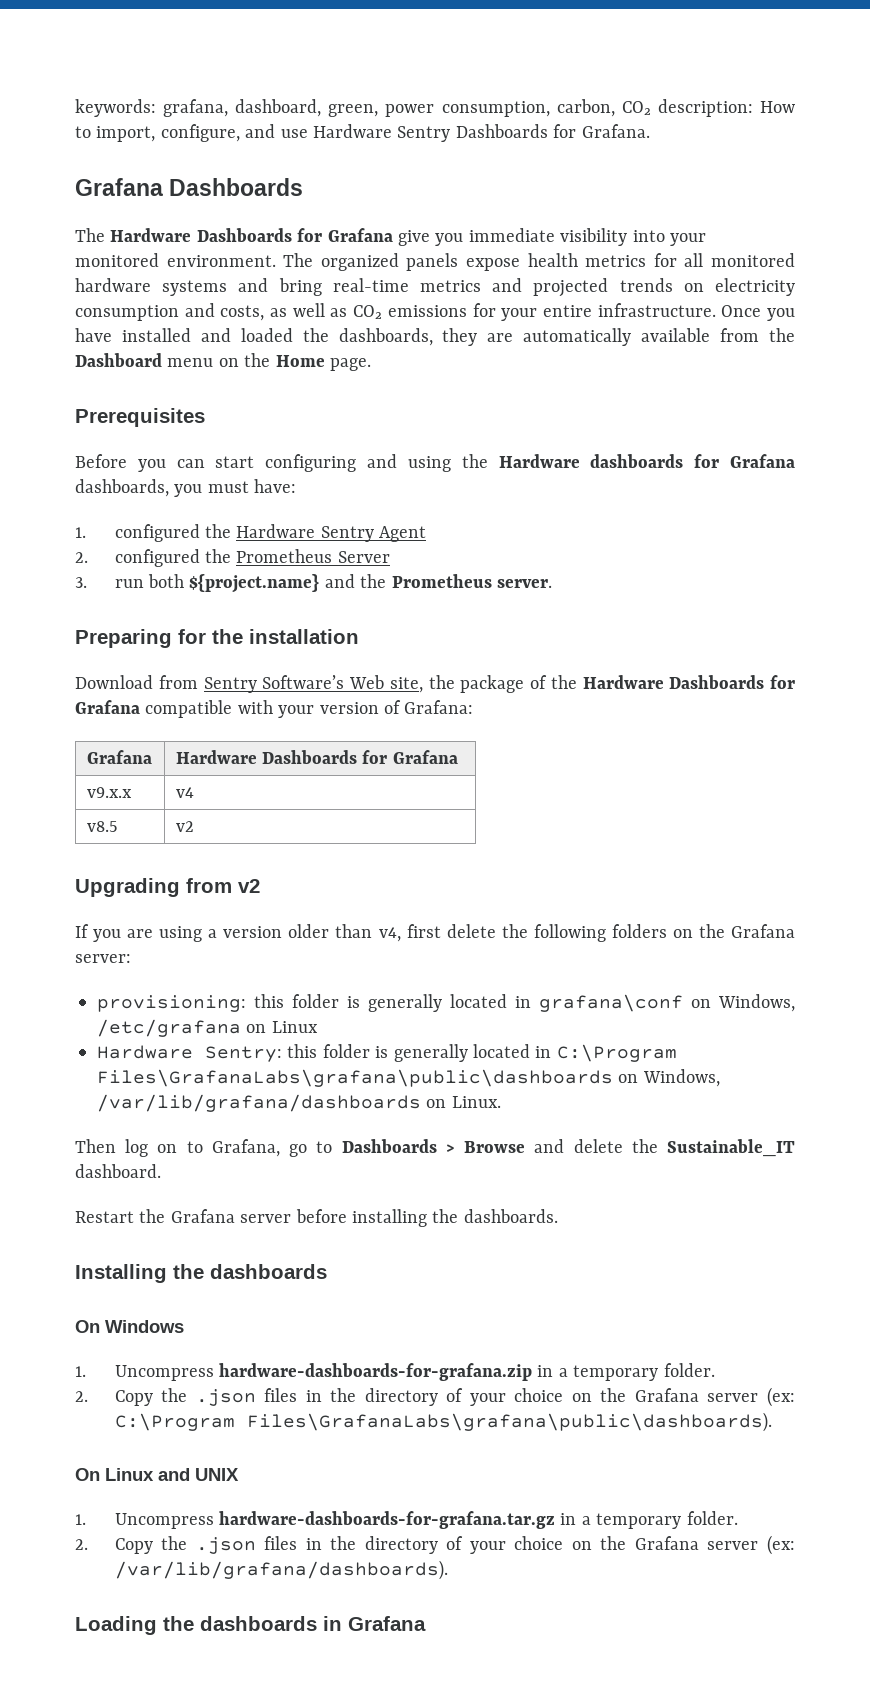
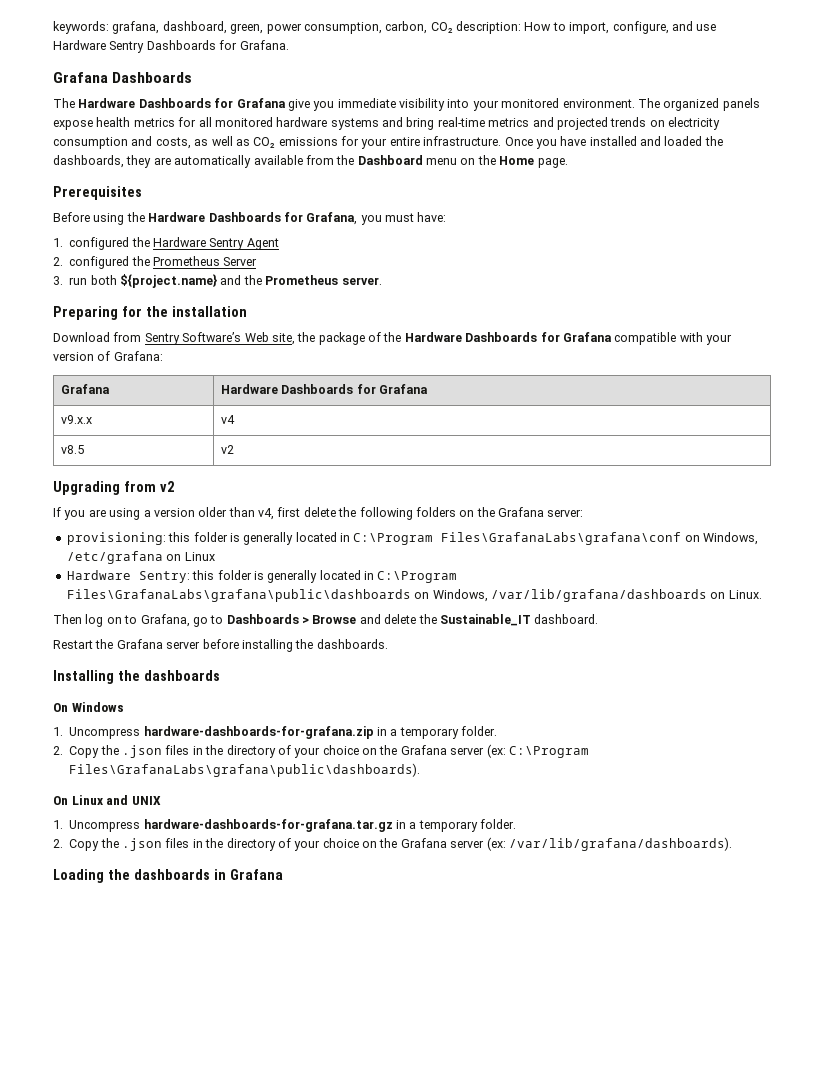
- Before you can start configuring and using the Hardware dashboards for Grafana dashboards, you must have:
+ Before using the Hardware Dashboards for Grafana, you must have:
- provisioning: this folder is generally located in grafana\conf on Windows, /etc/grafana on Linux
+ provisioning: this folder is generally located in C:\Program Files\GrafanaLabs\grafana\conf on Windows, /etc/grafana on Linux

